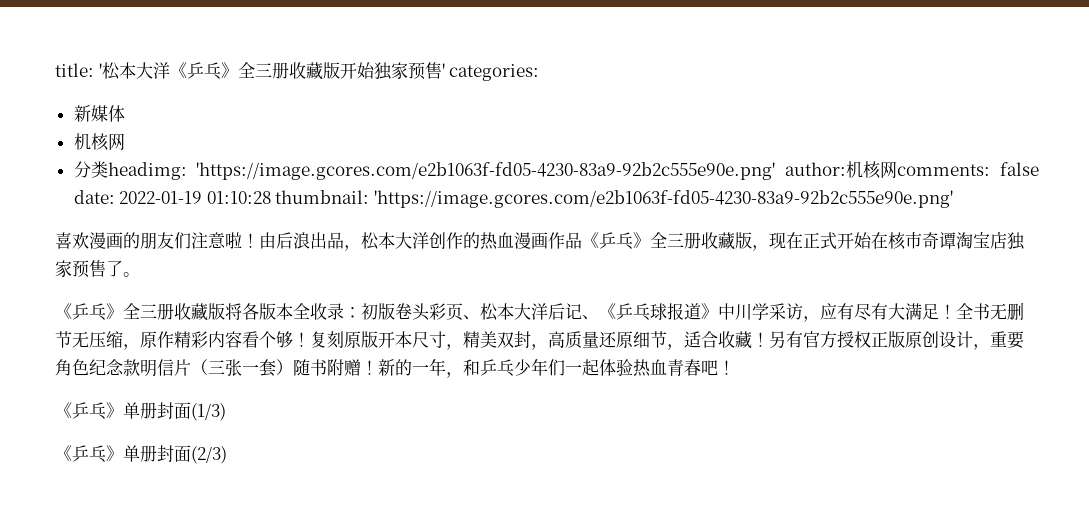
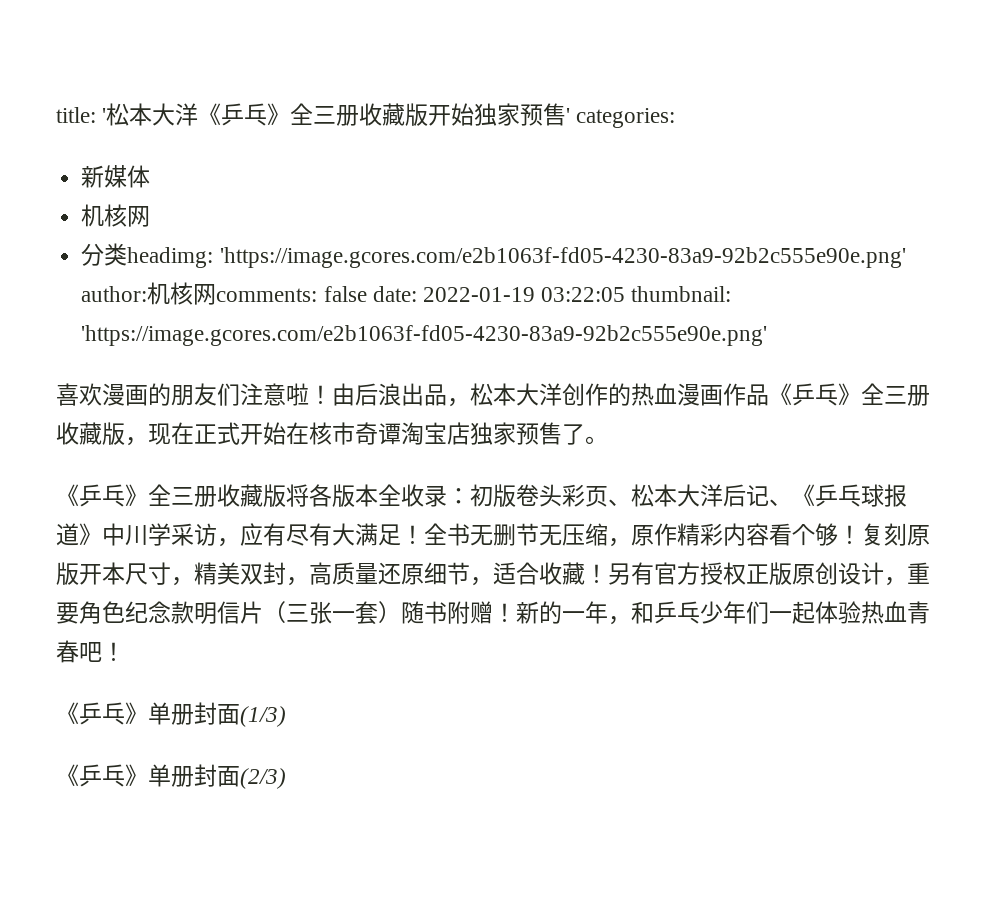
- 分类headimg: 'https://image.gcores.com/e2b1063f-fd05-4230-83a9-92b2c555e90e.png' author:机核网comments: false date: 2022-01-19 01:10:28 thumbnail: 'https://image.gcores.com/e2b1063f-fd05-4230-83a9-92b2c555e90e.png'
+ 分类headimg: 'https://image.gcores.com/e2b1063f-fd05-4230-83a9-92b2c555e90e.png' author:机核网comments: false date: 2022-01-19 03:22:05 thumbnail: 'https://image.gcores.com/e2b1063f-fd05-4230-83a9-92b2c555e90e.png'

